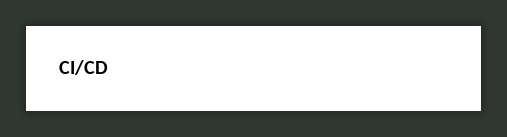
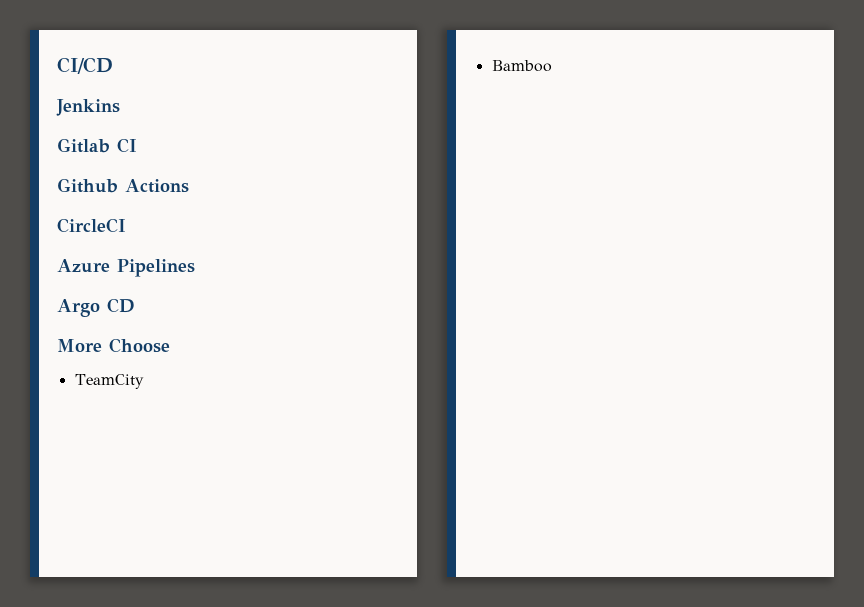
+ Jenkins
+ Gitlab CI
+ Github Actions
+ CircleCI
+ Azure Pipelines
+ Argo CD
+ More Choose
+ TeamCity
+ Bamboo

